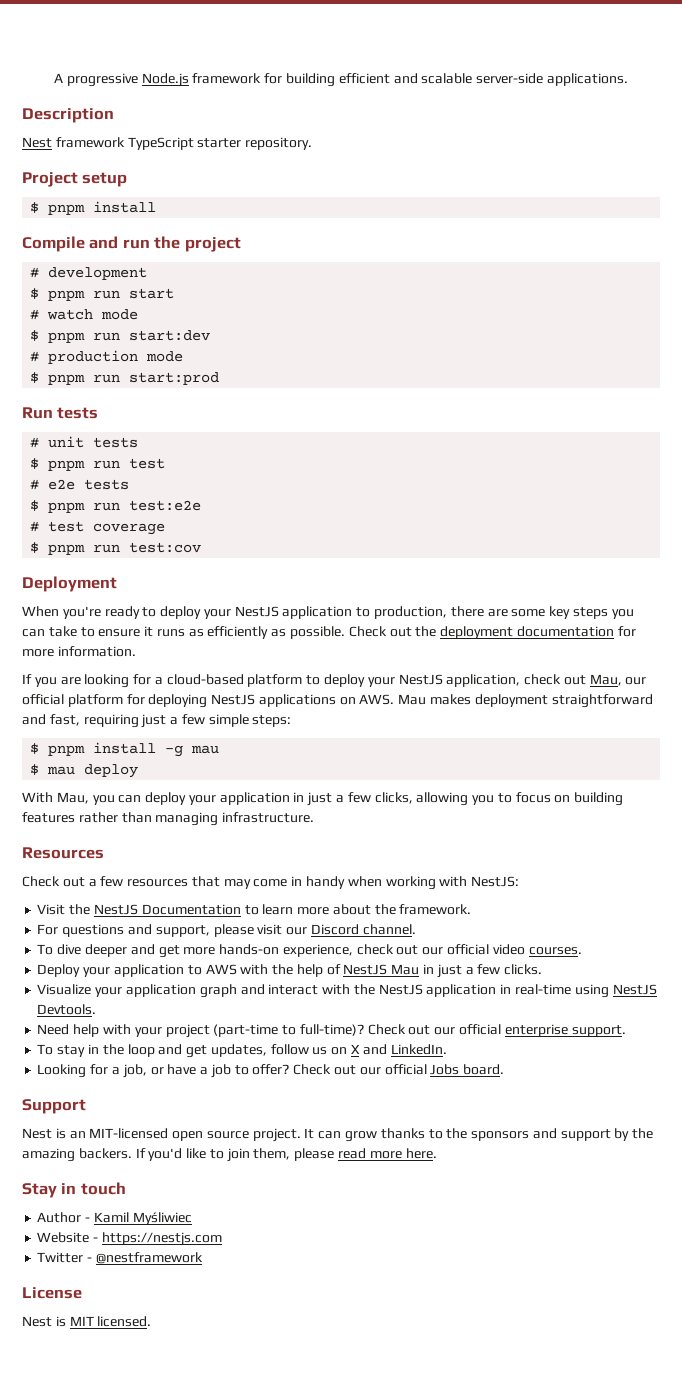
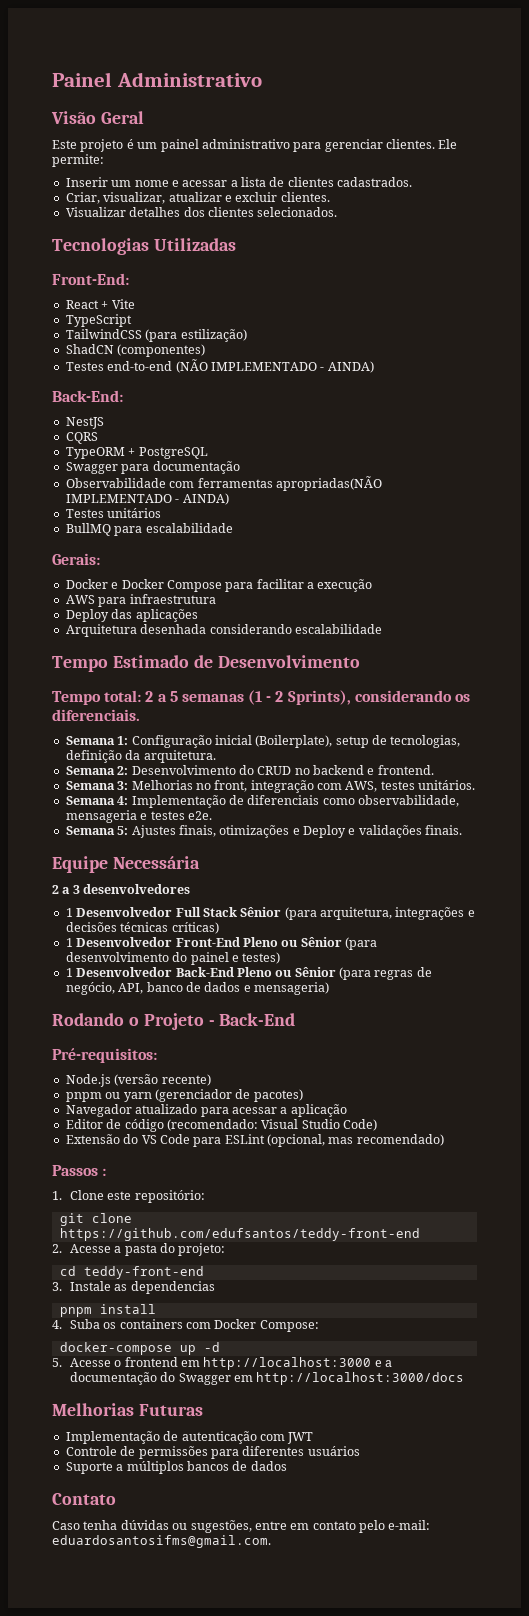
- A progressive Node.js framework for building efficient and scalable server-side applications.
- Description
- Nest framework TypeScript starter repository.
- Project setup
- $ pnpm install
- Compile and run the project
- # development
- $ pnpm run start
- # watch mode
- $ pnpm run start:dev
- # production mode
- $ pnpm run start:prod
- Run tests
- # unit tests
- $ pnpm run test
- # e2e tests
- $ pnpm run test:e2e
- # test coverage
- $ pnpm run test:cov
- Deployment
- When you're ready to deploy your NestJS application to production, there are some key steps you can take to ensure it runs as efficiently as possible. Check out the deployment documentation for more information.
- If you are looking for a cloud-based platform to deploy your NestJS application, check out Mau, our official platform for deploying NestJS applications on AWS. Mau makes deployment straightforward and fast, requiring just a few simple steps:
- $ pnpm install -g mau
- $ mau deploy
- With Mau, you can deploy your application in just a few clicks, allowing you to focus on building features rather than managing infrastructure.
- Resources
- Check out a few resources that may come in handy when working with NestJS:
- Visit the NestJS Documentation to learn more about the framework.
- For questions and support, please visit our Discord channel.
- To dive deeper and get more hands-on experience, check out our official video courses.
- Deploy your application to AWS with the help of NestJS Mau in just a few clicks.
- Visualize your application graph and interact with the NestJS application in real-time using NestJS Devtools.
- Need help with your project (part-time to full-time)? Check out our official enterprise support.
- To stay in the loop and get updates, follow us on X and LinkedIn.
- Looking for a job, or have a job to offer? Check out our official Jobs board.
- Support
- Nest is an MIT-licensed open source project. It can grow thanks to the sponsors and support by the amazing backers. If you'd like to join them, please read more here.
- Stay in touch
- Author - Kamil Myśliwiec
- Website - https://nestjs.com
- Twitter - @nestframework
- License
- Nest is MIT licensed.
+ Painel Administrativo
+ Visão Geral
+ Este projeto é um painel administrativo para gerenciar clientes. Ele permite:
+ Inserir um nome e acessar a lista de clientes cadastrados.
+ Criar, visualizar, atualizar e excluir clientes.
+ Visualizar detalhes dos clientes selecionados.
+ Tecnologias Utilizadas
+ Front-End:
+ React + Vite
+ TypeScript
+ TailwindCSS (para estilização)
+ ShadCN (componentes)
+ Testes end-to-end (NÃO IMPLEMENTADO - AINDA)
+ Back-End:
+ NestJS
+ CQRS
+ TypeORM + PostgreSQL
+ Swagger para documentação
+ Observabilidade com ferramentas apropriadas(NÃO IMPLEMENTADO - AINDA)
+ Testes unitários
+ BullMQ para escalabilidade
+ Gerais:
+ Docker e Docker Compose para facilitar a execução
+ AWS para infraestrutura
+ Deploy das aplicações
+ Arquitetura desenhada considerando escalabilidade
+ Tempo Estimado de Desenvolvimento
+ Tempo total: 2 a 5 semanas (1 - 2 Sprints), considerando os diferenciais.
+ Semana 1: Configuração inicial (Boilerplate), setup de tecnologias, definição da arquitetura.
+ Semana 2: Desenvolvimento do CRUD no backend e frontend.
+ Semana 3: Melhorias no front, integração com AWS, testes unitários.
+ Semana 4: Implementação de diferenciais como observabilidade, mensageria e testes e2e.
+ Semana 5: Ajustes finais, otimizações e Deploy e validações finais.
+ Equipe Necessária
+ 2 a 3 desenvolvedores
+ 1 Desenvolvedor Full Stack Sênior (para arquitetura, integrações e decisões técnicas críticas)
+ 1 Desenvolvedor Front-End Pleno ou Sênior (para desenvolvimento do painel e testes)
+ 1 Desenvolvedor Back-End Pleno ou Sênior (para regras de negócio, API, banco de dados e mensageria)
+ Rodando o Projeto - Back-End
+ Pré-requisitos:
+ Node.js (versão recente)
+ pnpm ou yarn (gerenciador de pacotes)
+ Navegador atualizado para acessar a aplicação
+ Editor de código (recomendado: Visual Studio Code)
+ Extensão do VS Code para ESLint (opcional, mas recomendado)
+ Passos :
+ 1. Clone este repositório:
+ git clone https://github.com/edufsantos/teddy-front-end
+ 2. Acesse a pasta do projeto:
+ cd teddy-front-end
+ 3. Instale as dependencias
+ pnpm install
+ 4. Suba os containers com Docker Compose:
+ docker-compose up -d
+ 5. Acesse o frontend em http://localhost:3000 e a documentação do Swagger em http://localhost:3000/docs
+ Melhorias Futuras
+ Implementação de autenticação com JWT
+ Controle de permissões para diferentes usuários
+ Suporte a múltiplos bancos de dados
+ Contato
+ Caso tenha dúvidas ou sugestões, entre em contato pelo e-mail: eduardosantosifms@gmail.com.

